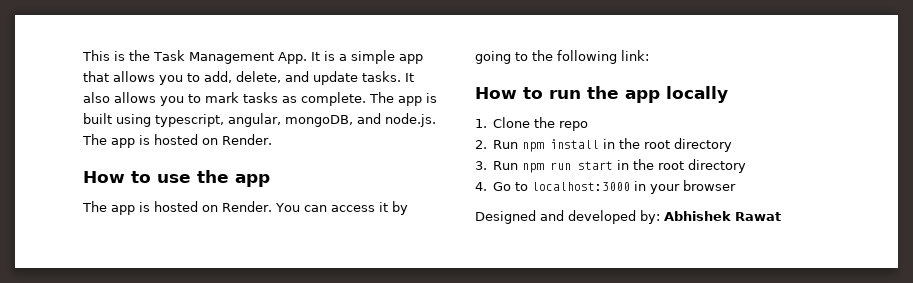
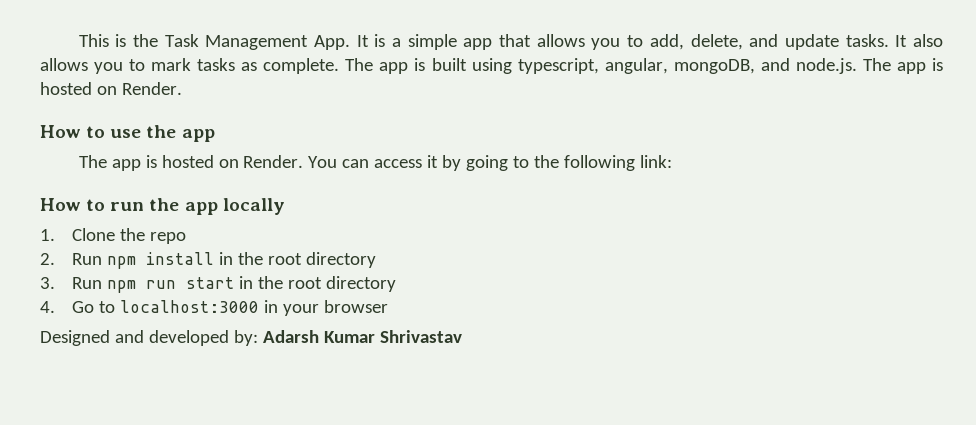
- Designed and developed by: Abhishek Rawat
+ Designed and developed by: Adarsh Kumar Shrivastav

